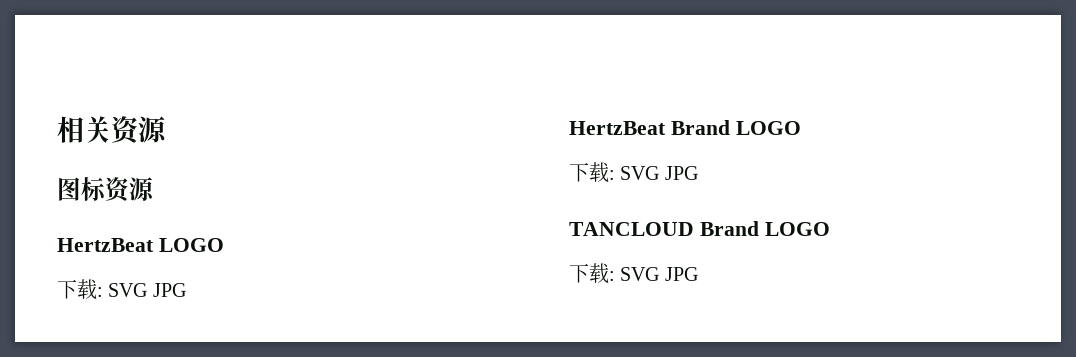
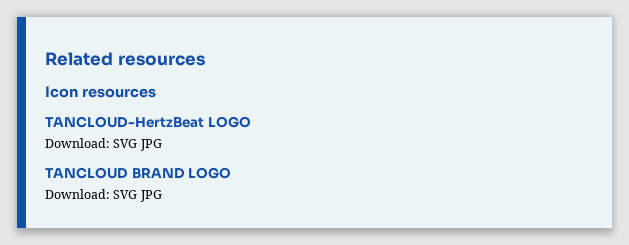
- 相关资源
- 图标资源
- HertzBeat LOGO
- 下载: SVG JPG
- HertzBeat Brand LOGO
- 下载: SVG JPG
+ Related resources
+ Icon resources
+ TANCLOUD-HertzBeat LOGO
+ Download: SVG JPG
- TANCLOUD Brand LOGO
- 下载: SVG JPG
+ TANCLOUD BRAND LOGO
+ Download: SVG JPG

